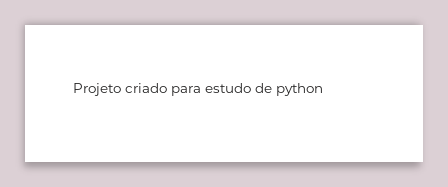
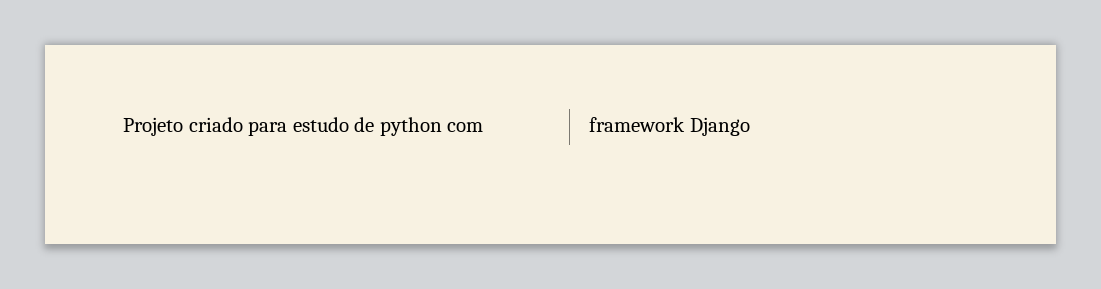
- Projeto criado para estudo de python
+ Projeto criado para estudo de python com framework Django

